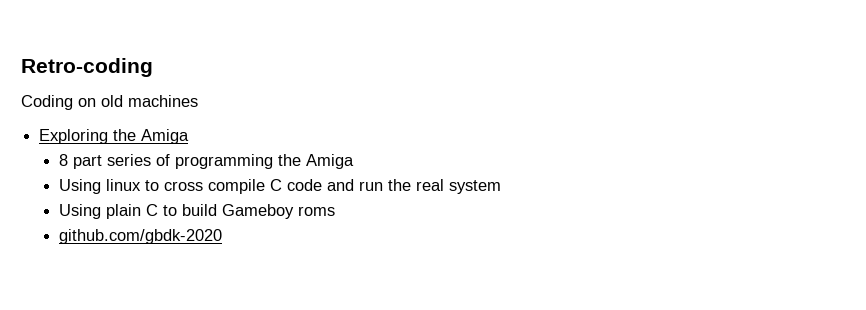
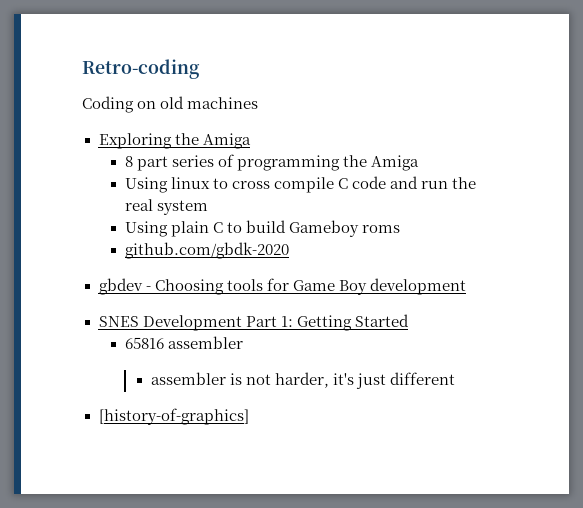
+ gbdev - Choosing tools for Game Boy development
+ SNES Development Part 1: Getting Started
+ 65816 assembler
+ assembler is not harder, it's just different
+ [history-of-graphics]

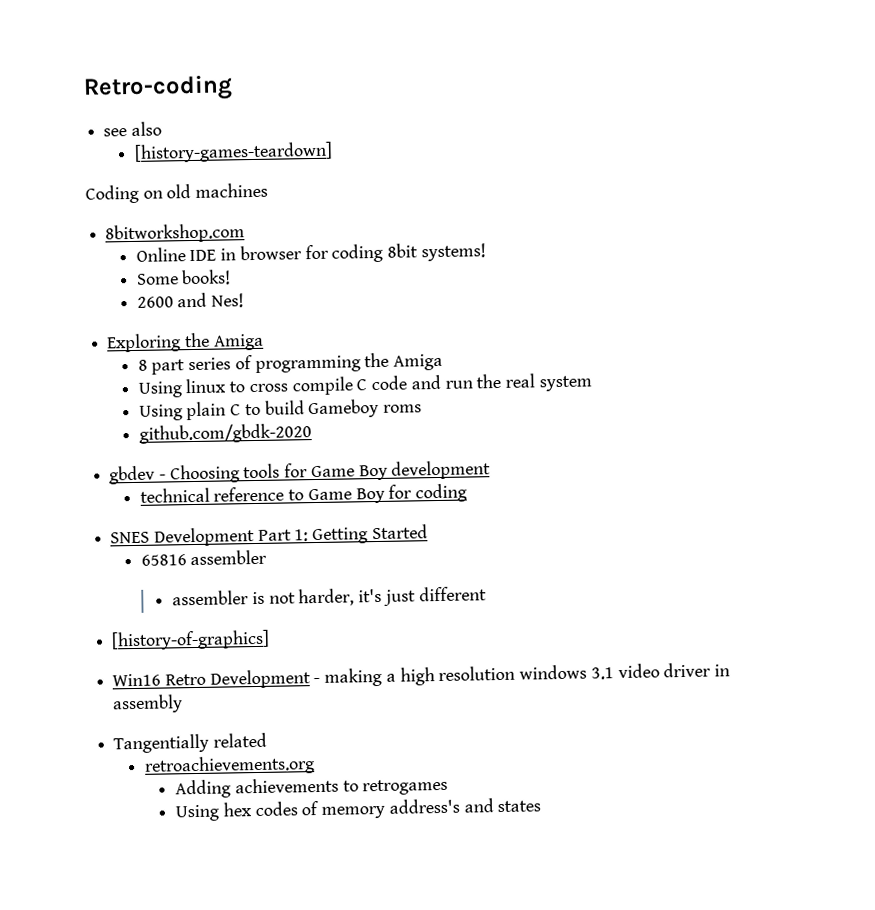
+ see also
+ [history-games-teardown]
+ 8bitworkshop.com
+ Online IDE in browser for coding 8bit systems!
+ Some books!
+ 2600 and Nes!
+ technical reference to Game Boy for coding
+ Win16 Retro Development - making a high resolution windows 3.1 video driver in assembly
+ Tangentially related
+ retroachievements.org
+ Adding achievements to retrogames
+ Using hex codes of memory address's and states

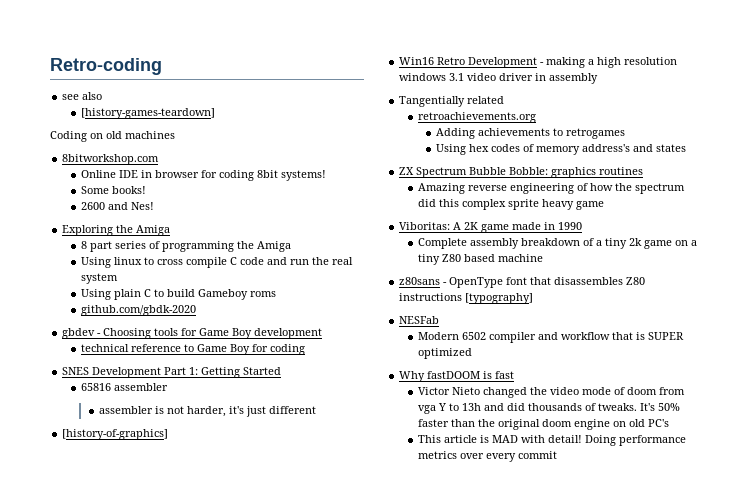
+ ZX Spectrum Bubble Bobble: graphics routines
+ Amazing reverse engineering of how the spectrum did this complex sprite heavy game
+ Viboritas: A 2K game made in 1990
+ Complete assembly breakdown of a tiny 2k game on a tiny Z80 based machine
+ z80sans - OpenType font that disassembles Z80 instructions [typography]
+ NESFab
+ Modern 6502 compiler and workflow that is SUPER optimized
+ Why fastDOOM is fast
+ Victor Nieto changed the video mode of doom from vga Y to 13h and did thousands of tweaks. It's 50% faster than the original doom engine on old PC's
+ This article is MAD with detail! Doing performance metrics over every commit

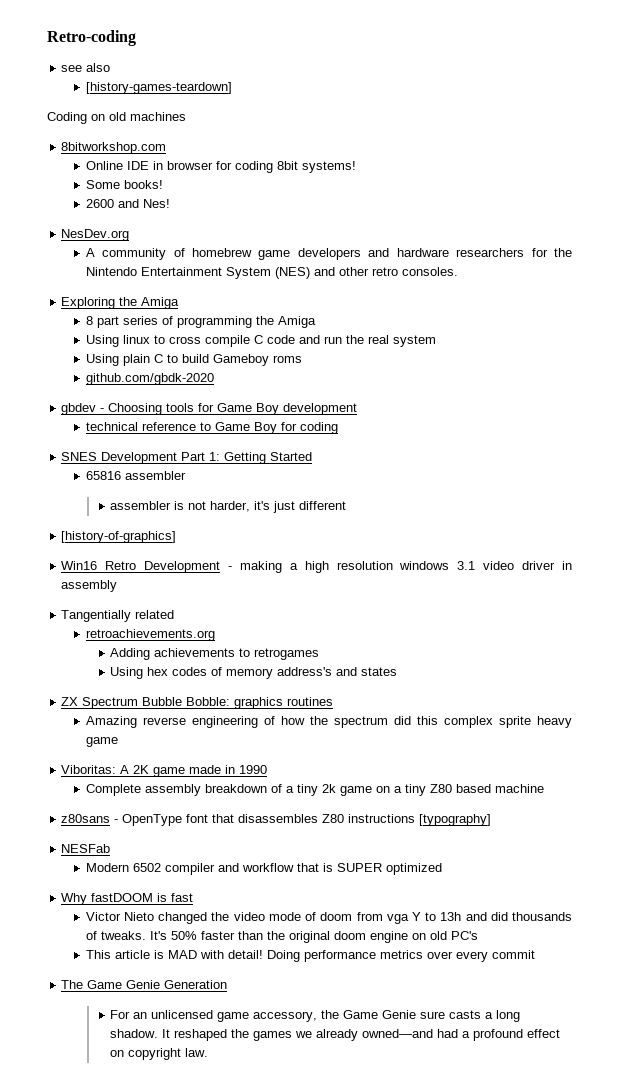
+ NesDev.org
+ A community of homebrew game developers and hardware researchers for the Nintendo Entertainment System (NES) and other retro consoles.
+ The Game Genie Generation
+ For an unlicensed game accessory, the Game Genie sure casts a long shadow. It reshaped the games we already owned—and had a profound effect on copyright law.

